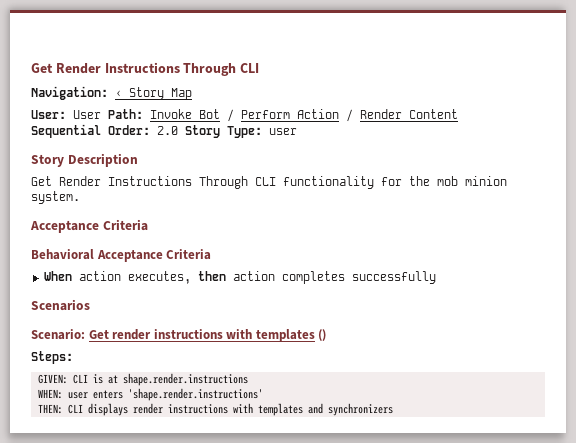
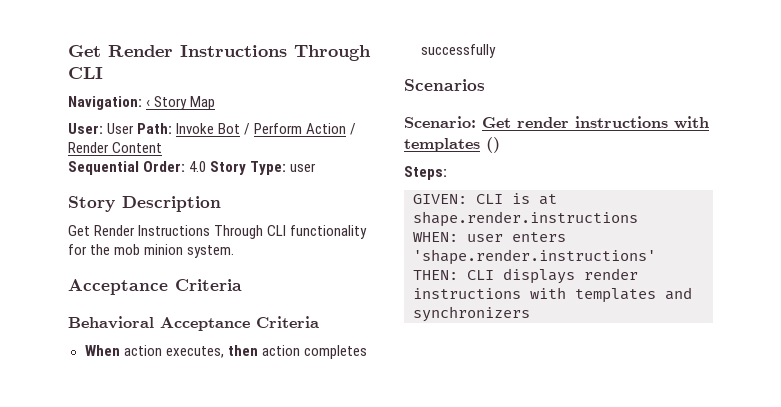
- Sequential Order: 2.0 Story Type: user
+ Sequential Order: 4.0 Story Type: user

